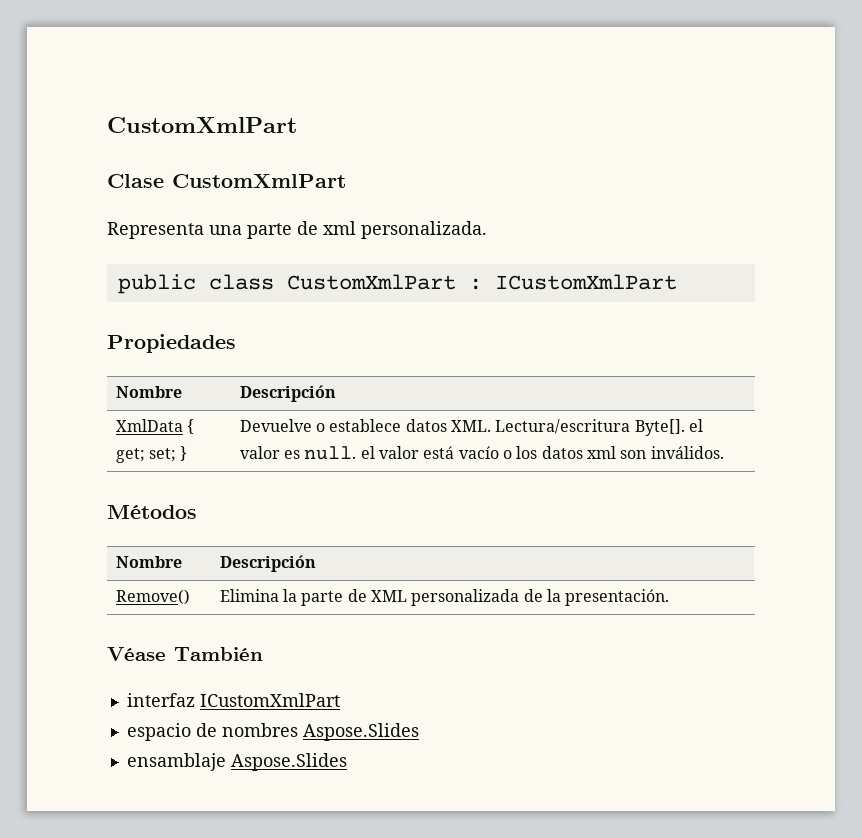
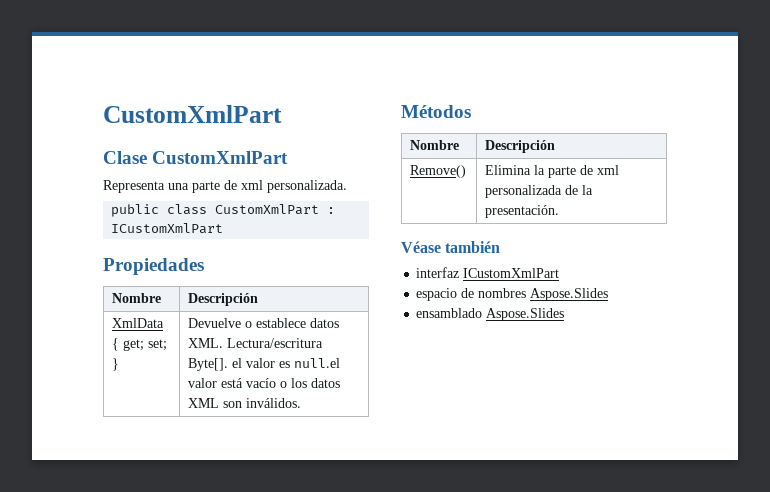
- XmlData { get; set; } | Devuelve o establece datos XML. Lectura/escritura Byte[]. el valor es null. el valor está vacío o los datos xml son inválidos.
+ XmlData { get; set; } | Devuelve o establece datos XML. Lectura/escritura Byte[]. el valor es null.el valor está vacío o los datos XML son inválidos.
- Remove() | Elimina la parte de XML personalizada de la presentación.
+ Remove() | Elimina la parte de xml personalizada de la presentación.
- Véase También
+ Véase también
- ensamblaje Aspose.Slides
+ ensamblado Aspose.Slides

